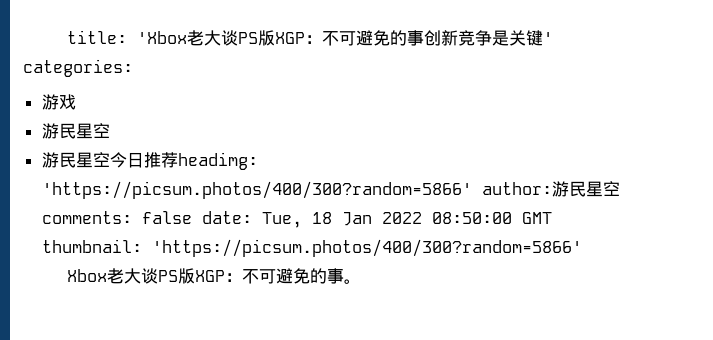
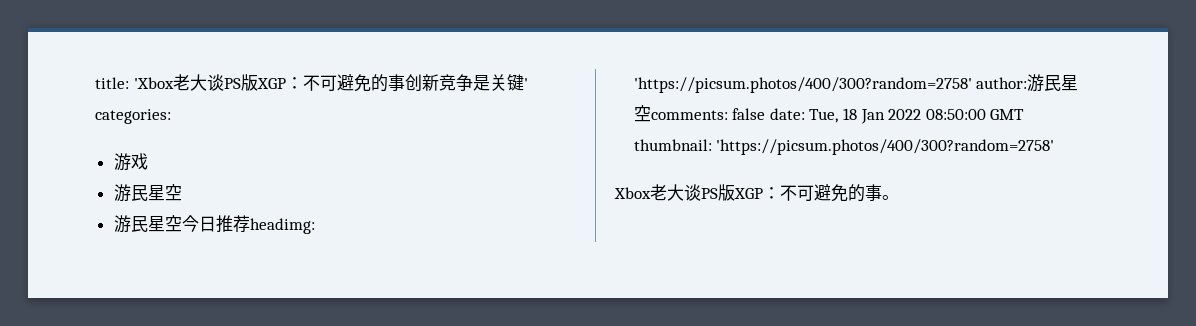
- 游民星空今日推荐headimg: 'https://picsum.photos/400/300?random=5866' author:游民星空comments: false date: Tue, 18 Jan 2022 08:50:00 GMT thumbnail: 'https://picsum.photos/400/300?random=5866'
+ 游民星空今日推荐headimg: 'https://picsum.photos/400/300?random=2758' author:游民星空comments: false date: Tue, 18 Jan 2022 08:50:00 GMT thumbnail: 'https://picsum.photos/400/300?random=2758'

